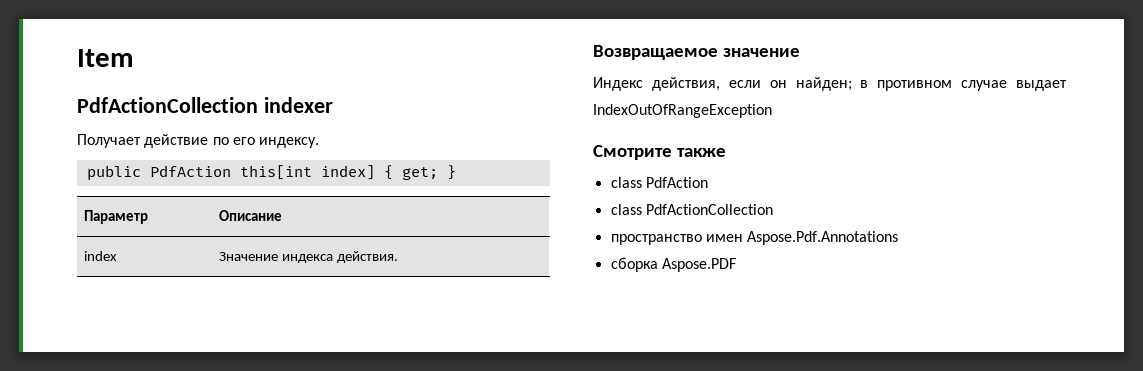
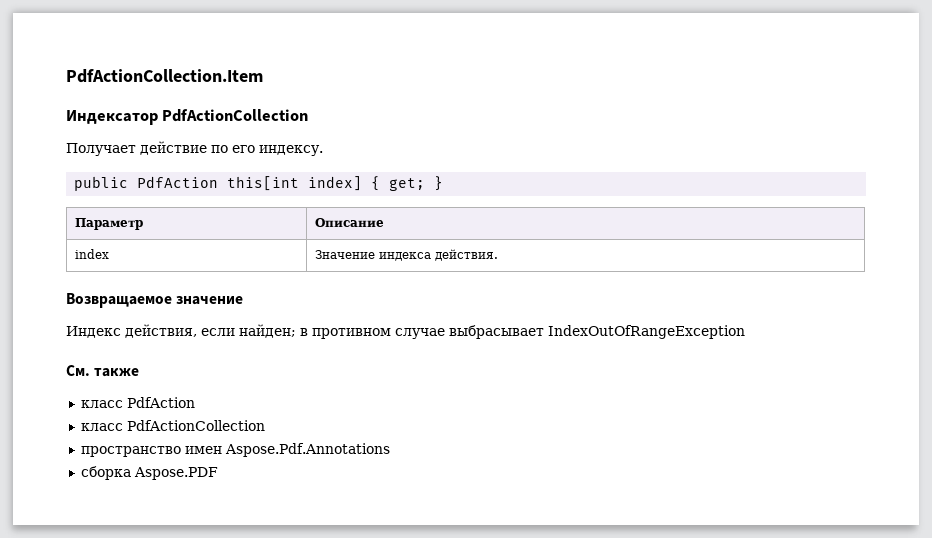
- Item
- PdfActionCollection indexer
+ PdfActionCollection.Item
+ Индексатор PdfActionCollection
- Индекс действия, если он найден; в противном случае выдает IndexOutOfRangeException
+ Индекс действия, если найден; в противном случае выбрасывает IndexOutOfRangeException
- Смотрите также
+ См. также
- class PdfAction
+ класс PdfAction
- class PdfActionCollection
+ класс PdfActionCollection

